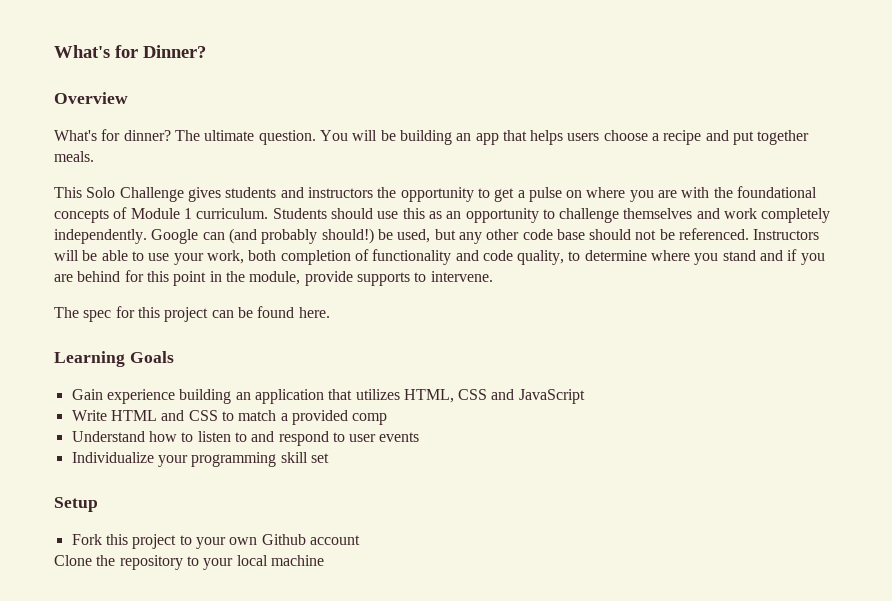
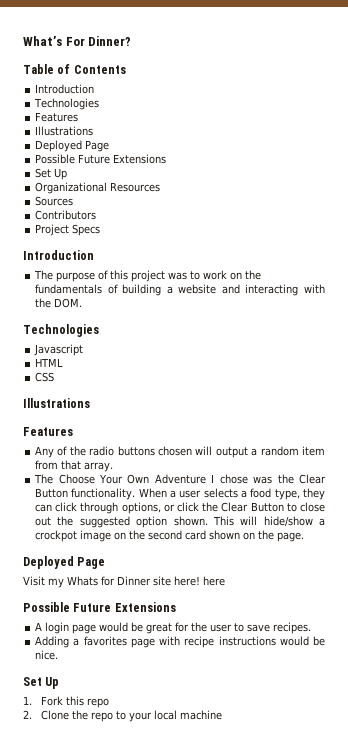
- What's for Dinner?
+ What’s For Dinner?
- Overview
- What's for dinner? The ultimate question. You will be building an app that helps users choose a recipe and put together meals.
- This Solo Challenge gives students and instructors the opportunity to get a pulse on where you are with the foundational concepts of Module 1 curriculum. Students should use this as an opportunity to challenge themselves and work completely independently. Google can (and probably should!) be used, but any other code base should not be referenced. Instructors will be able to use your work, both completion of functionality and code quality, to determine where you stand and if you are behind for this point in the module, provide supports to intervene.
- The spec for this project can be found here.
- Learning Goals
- Gain experience building an application that utilizes HTML, CSS and JavaScript
- Write HTML and CSS to match a provided comp
- Understand how to listen to and respond to user events
- Individualize your programming skill set
- Setup
- Fork this project to your own Github account
- Clone the repository to your local machine
+ Table of Contents
+ Introduction
+ Technologies
+ Features
+ Illustrations
+ Deployed Page
+ Possible Future Extensions
+ Set Up
+ Organizational Resources
+ Sources
+ Contributors
+ Project Specs
+ Introduction
+ The purpose of this project was to work on the fundamentals of building a website and interacting with the DOM.
+ Technologies
+ Javascript
+ HTML
+ CSS
+ Illustrations
+ Features
+ Any of the radio buttons chosen will output a random item from that array.
+ The Choose Your Own Adventure I chose was the Clear Button functionality. When a user selects a food type, they can click through options, or click the Clear Button to close out the suggested option shown. This will hide/show a crockpot image on the second card shown on the page.
+ Deployed Page
+ Visit my Whats for Dinner site here! here
+ Possible Future Extensions
+ A login page would be great for the user to save recipes.
+ Adding a favorites page with recipe instructions would be nice.
+ Set Up
+ 1. Fork this repo
+ 2. Clone the repo to your local machine

